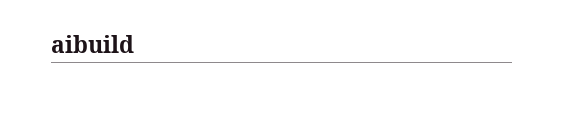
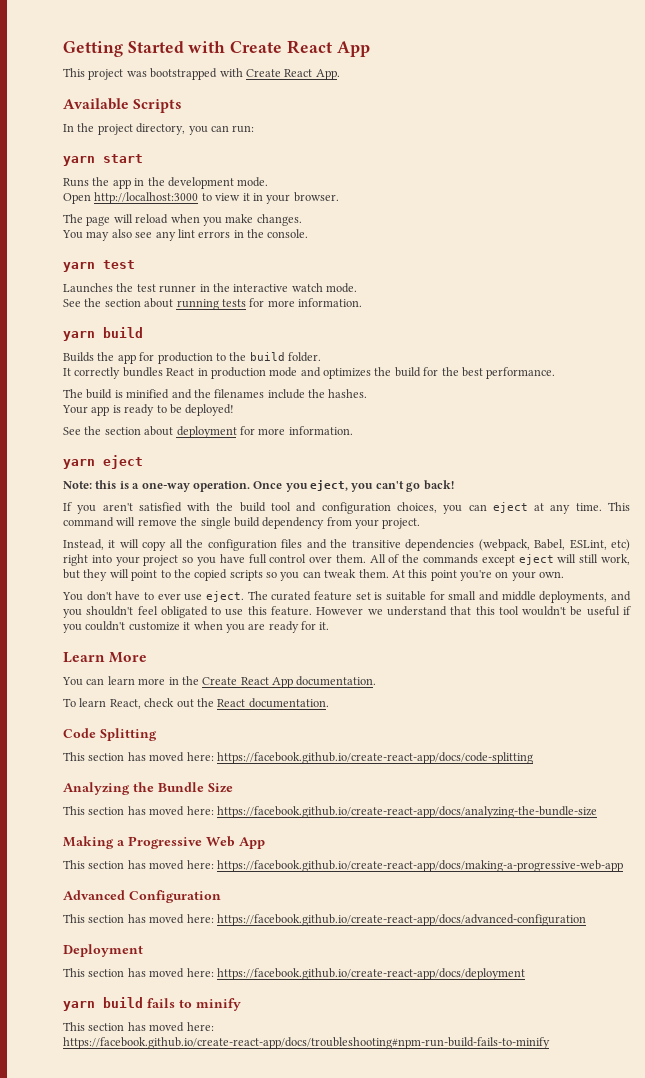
- aibuild
+ Getting Started with Create React App
+ This project was bootstrapped with Create React App.
+ Available Scripts
+ In the project directory, you can run:
+ yarn start
+ Runs the app in the development mode.
+ Open http://localhost:3000 to view it in your browser.
+ The page will reload when you make changes.
+ You may also see any lint errors in the console.
+ yarn test
+ Launches the test runner in the interactive watch mode.
+ See the section about running tests for more information.
+ yarn build
+ Builds the app for production to the build folder.
+ It correctly bundles React in production mode and optimizes the build for the best performance.
+ The build is minified and the filenames include the hashes.
+ Your app is ready to be deployed!
+ See the section about deployment for more information.
+ yarn eject
+ Note: this is a one-way operation. Once you eject, you can't go back!
+ If you aren't satisfied with the build tool and configuration choices, you can eject at any time. This command will remove the single build dependency from your project.
+ Instead, it will copy all the configuration files and the transitive dependencies (webpack, Babel, ESLint, etc) right into your project so you have full control over them. All of the commands except eject will still work, but they will point to the copied scripts so you can tweak them. At this point you're on your own.
+ You don't have to ever use eject. The curated feature set is suitable for small and middle deployments, and you shouldn't feel obligated to use this feature. However we understand that this tool wouldn't be useful if you couldn't customize it when you are ready for it.
+ Learn More
+ You can learn more in the Create React App documentation.
+ To learn React, check out the React documentation.
+ Code Splitting
+ This section has moved here: https://facebook.github.io/create-react-app/docs/code-splitting
+ Analyzing the Bundle Size
+ This section has moved here: https://facebook.github.io/create-react-app/docs/analyzing-the-bundle-size
+ Making a Progressive Web App
+ This section has moved here: https://facebook.github.io/create-react-app/docs/making-a-progressive-web-app
+ Advanced Configuration
+ This section has moved here: https://facebook.github.io/create-react-app/docs/advanced-configuration
+ Deployment
+ This section has moved here: https://facebook.github.io/create-react-app/docs/deployment
+ yarn build fails to minify
+ This section has moved here: https://facebook.github.io/create-react-app/docs/troubleshooting#npm-run-build-fails-to-minify

